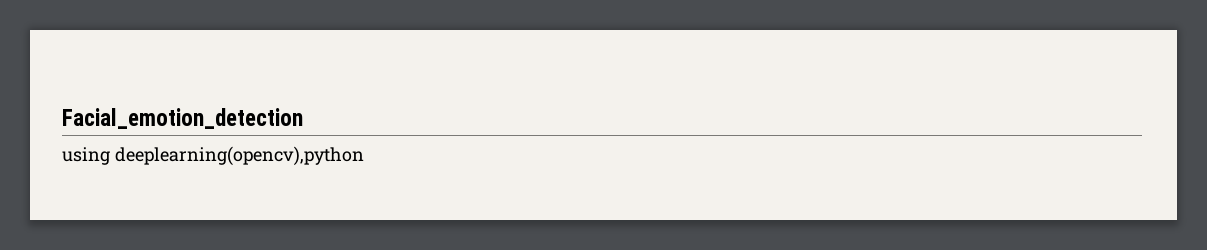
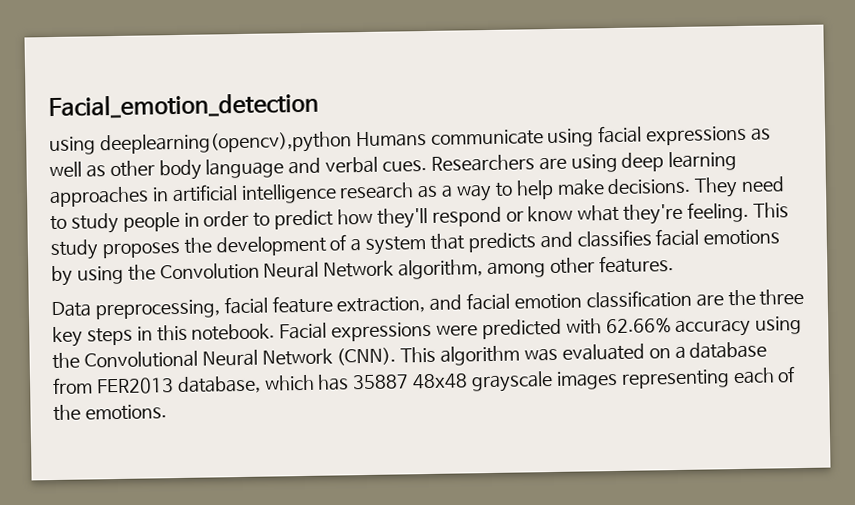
- using deeplearning(opencv),python
+ using deeplearning(opencv),python Humans communicate using facial expressions as well as other body language and verbal cues. Researchers are using deep learning approaches in artificial intelligence research as a way to help make decisions. They need to study people in order to predict how they'll respond or know what they're feeling. This study proposes the development of a system that predicts and classifies facial emotions by using the Convolution Neural Network algorithm, among other features.
+ Data preprocessing, facial feature extraction, and facial emotion classification are the three key steps in this notebook. Facial expressions were predicted with 62.66% accuracy using the Convolutional Neural Network (CNN). This algorithm was evaluated on a database from FER2013 database, which has 35887 48x48 grayscale images representing each of the emotions.

